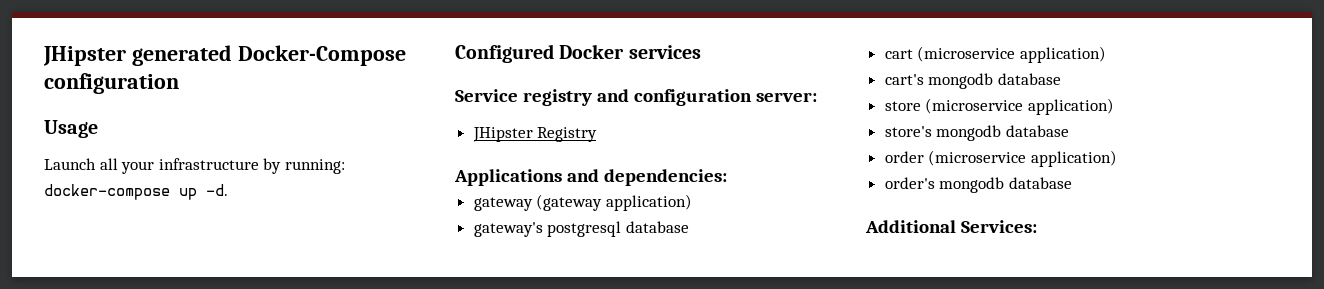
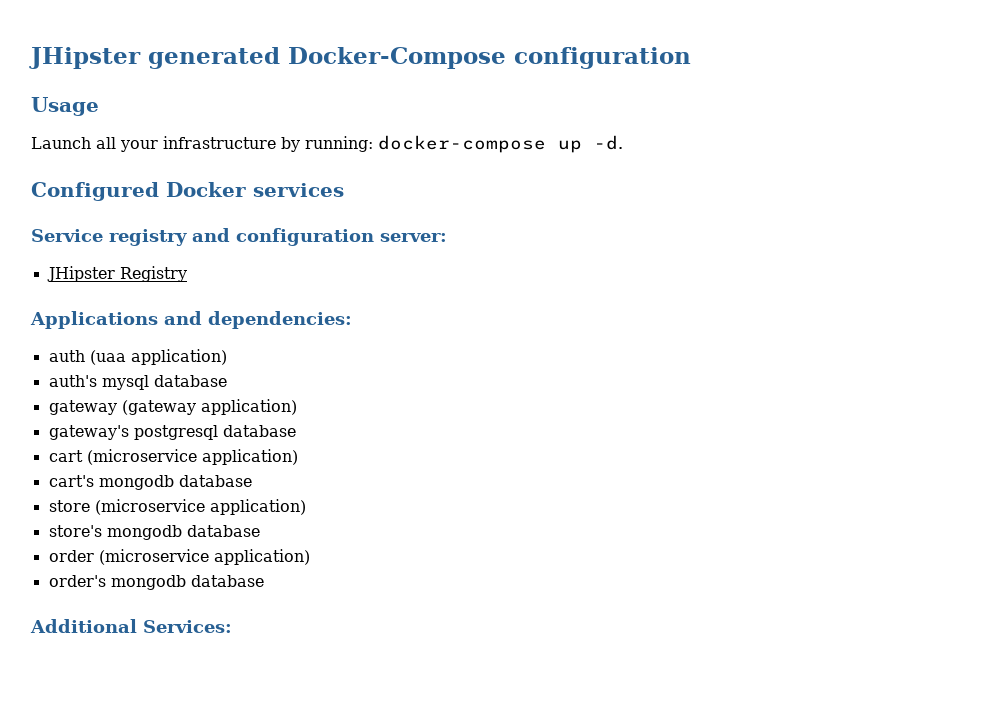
+ auth (uaa application)
+ auth's mysql database

